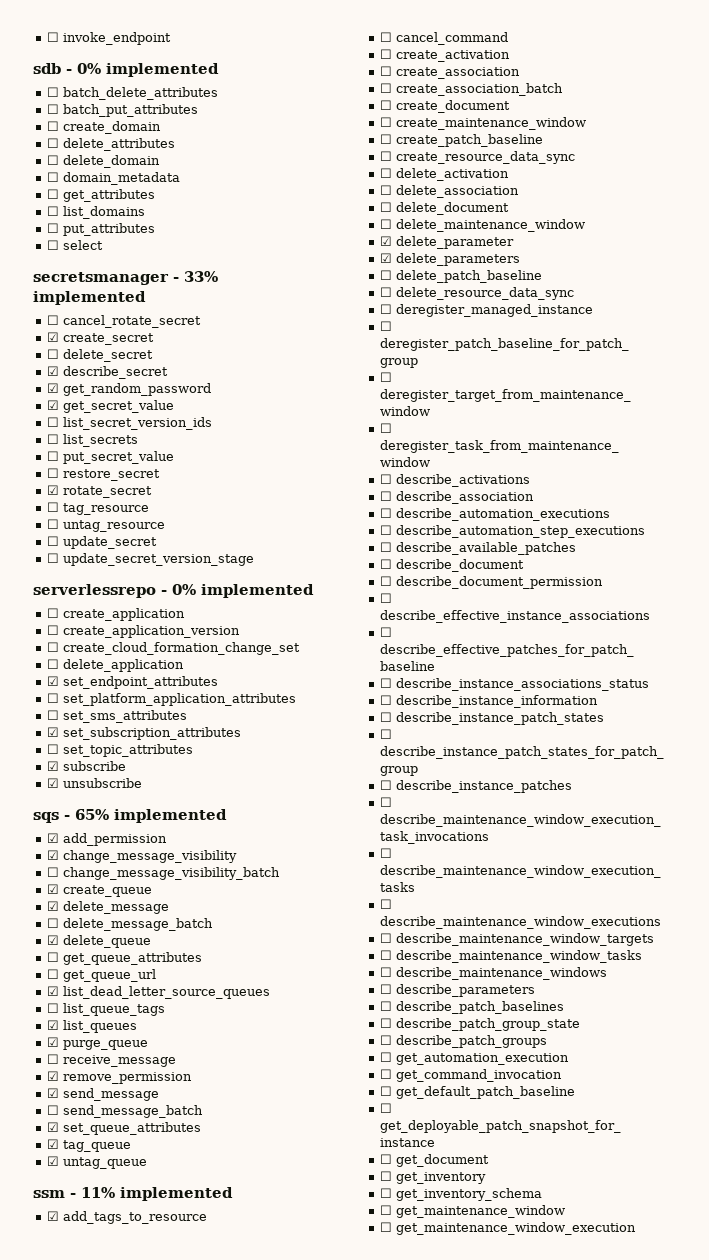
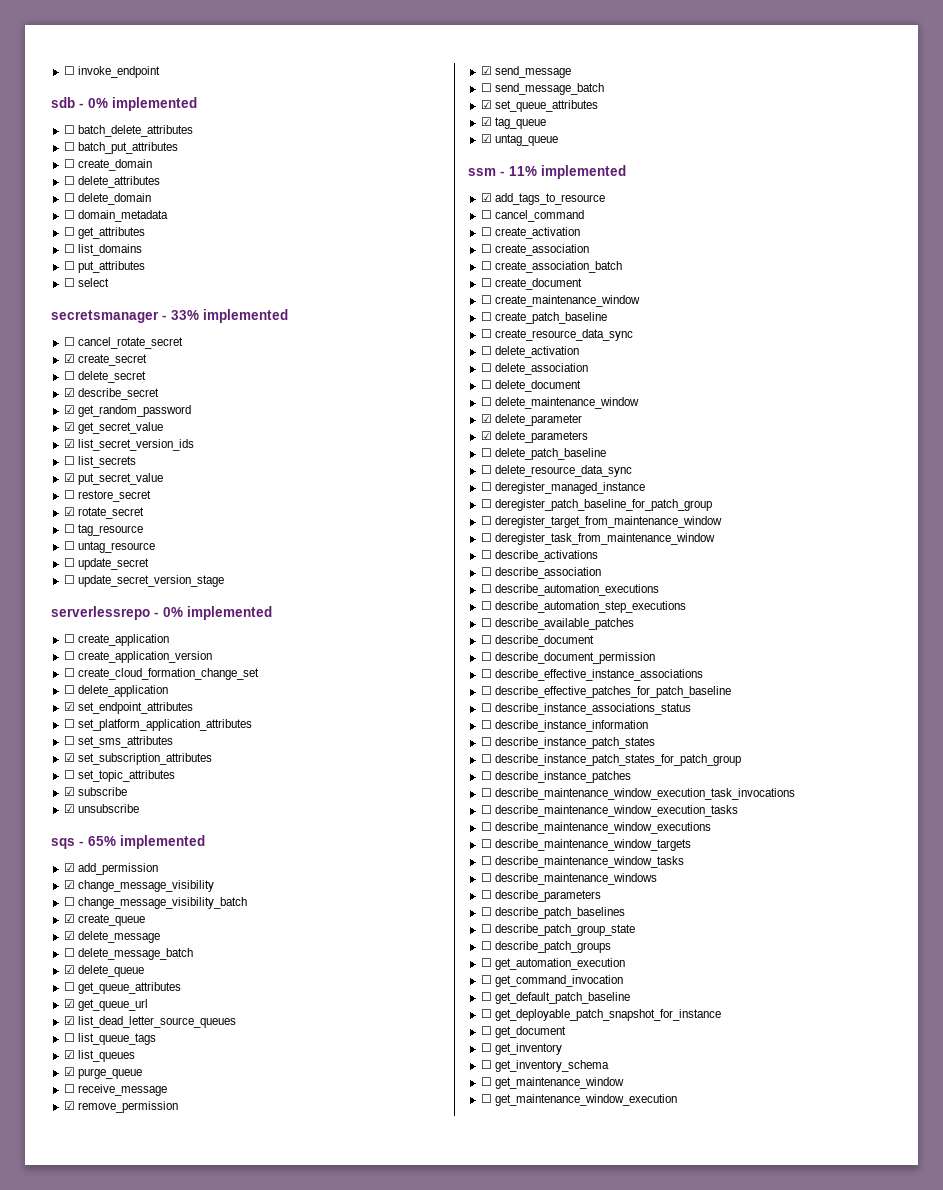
- ☐ list_secret_version_ids
+ ☑ list_secret_version_ids
- ☐ put_secret_value
+ ☑ put_secret_value
- ☐ get_queue_url
+ ☑ get_queue_url

